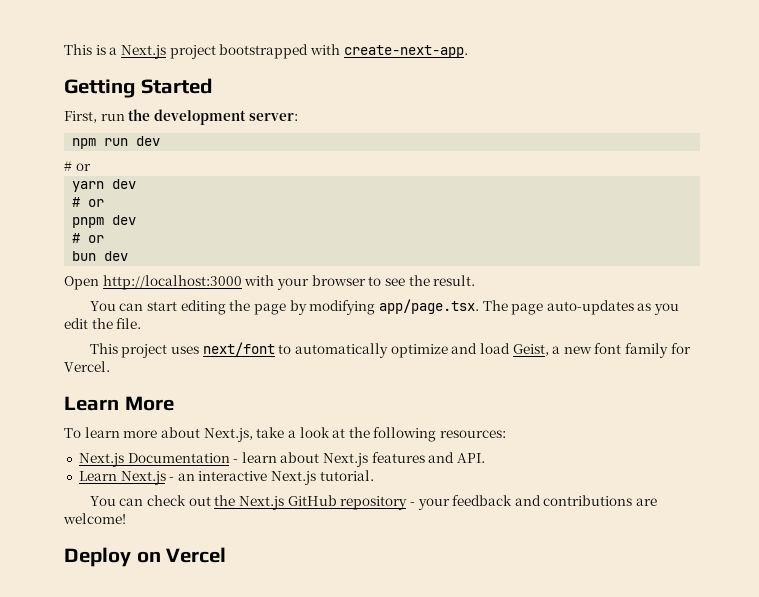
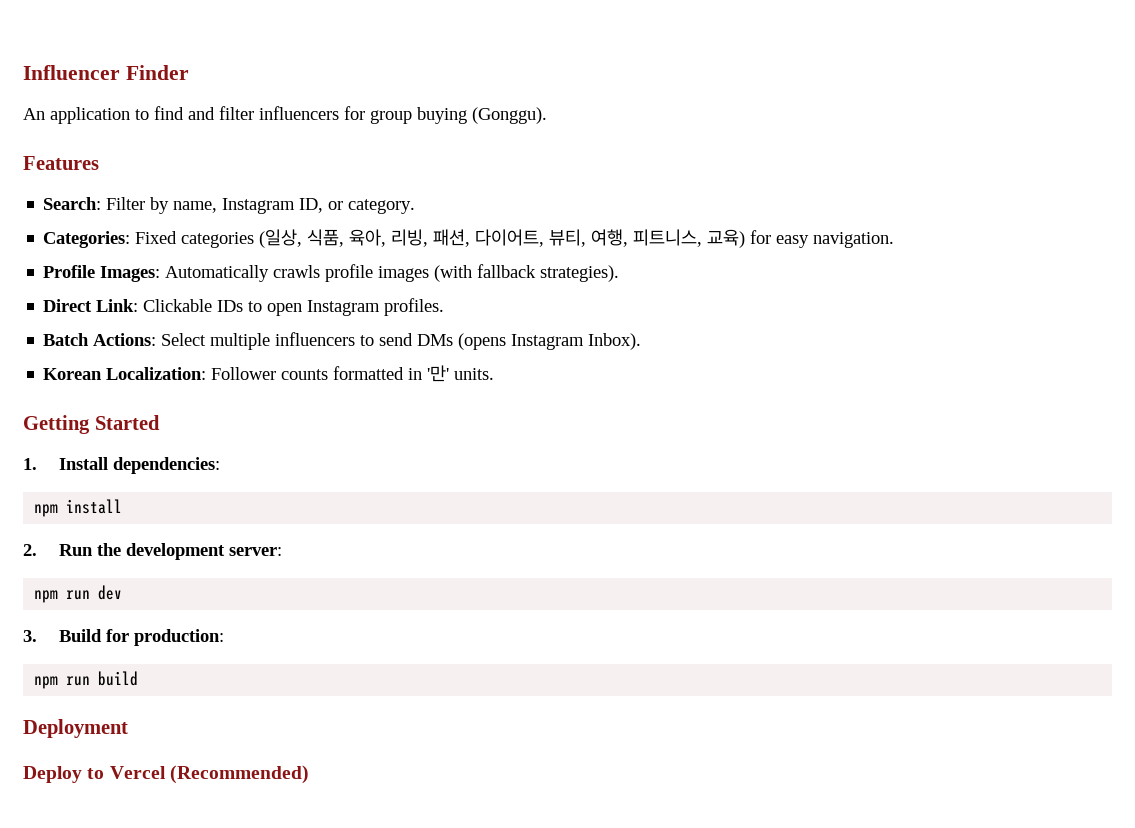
- This is a Next.js project bootstrapped with create-next-app.
+ Influencer Finder
+ An application to find and filter influencers for group buying (Gonggu).
+ Features
+ Search: Filter by name, Instagram ID, or category.
+ Categories: Fixed categories (일상, 식품, 육아, 리빙, 패션, 다이어트, 뷰티, 여행, 피트니스, 교육) for easy navigation.
+ Profile Images: Automatically crawls profile images (with fallback strategies).
+ Direct Link: Clickable IDs to open Instagram profiles.
+ Batch Actions: Select multiple influencers to send DMs (opens Instagram Inbox).
+ Korean Localization: Follower counts formatted in '만' units.
  Getting Started
- First, run the development server:
+ 1. Install dependencies:
+ npm install
+ 2. Run the development server:
  npm run dev
- # or
- yarn dev
- # or
- pnpm dev
- # or
- bun dev
- Open http://localhost:3000 with your browser to see the result.
- You can start editing the page by modifying app/page.tsx. The page auto-updates as you edit the file.
- This project uses next/font to automatically optimize and load Geist, a new font family for Vercel.
- Learn More
- To learn more about Next.js, take a look at the following resources:
- Next.js Documentation - learn about Next.js features and API.
- Learn Next.js - an interactive Next.js tutorial.
- You can check out the Next.js GitHub repository - your feedback and contributions are welcome!
- Deploy on Vercel
+ 3. Build for production:
+ npm run build
+ Deployment
+ Deploy to Vercel (Recommended)

